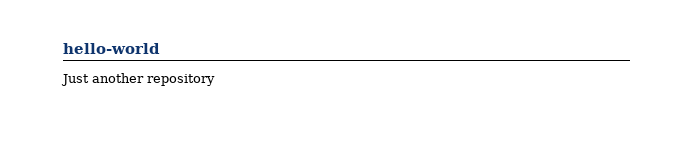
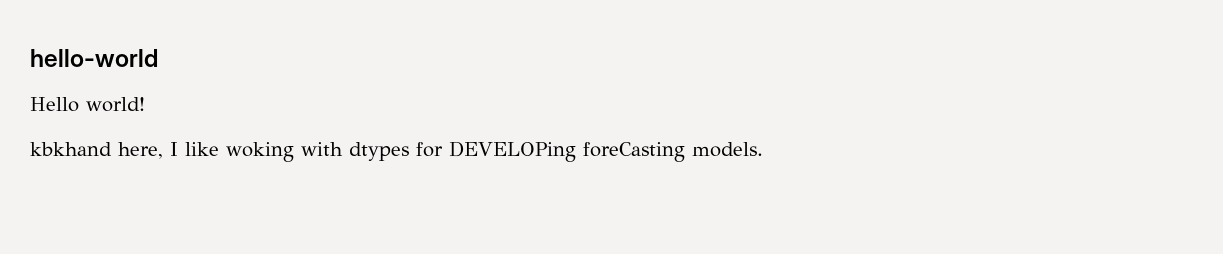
- Just another repository
+ Hello world!
+ kbkhand here, I like woking with dtypes for DEVELOPing foreCasting models.

